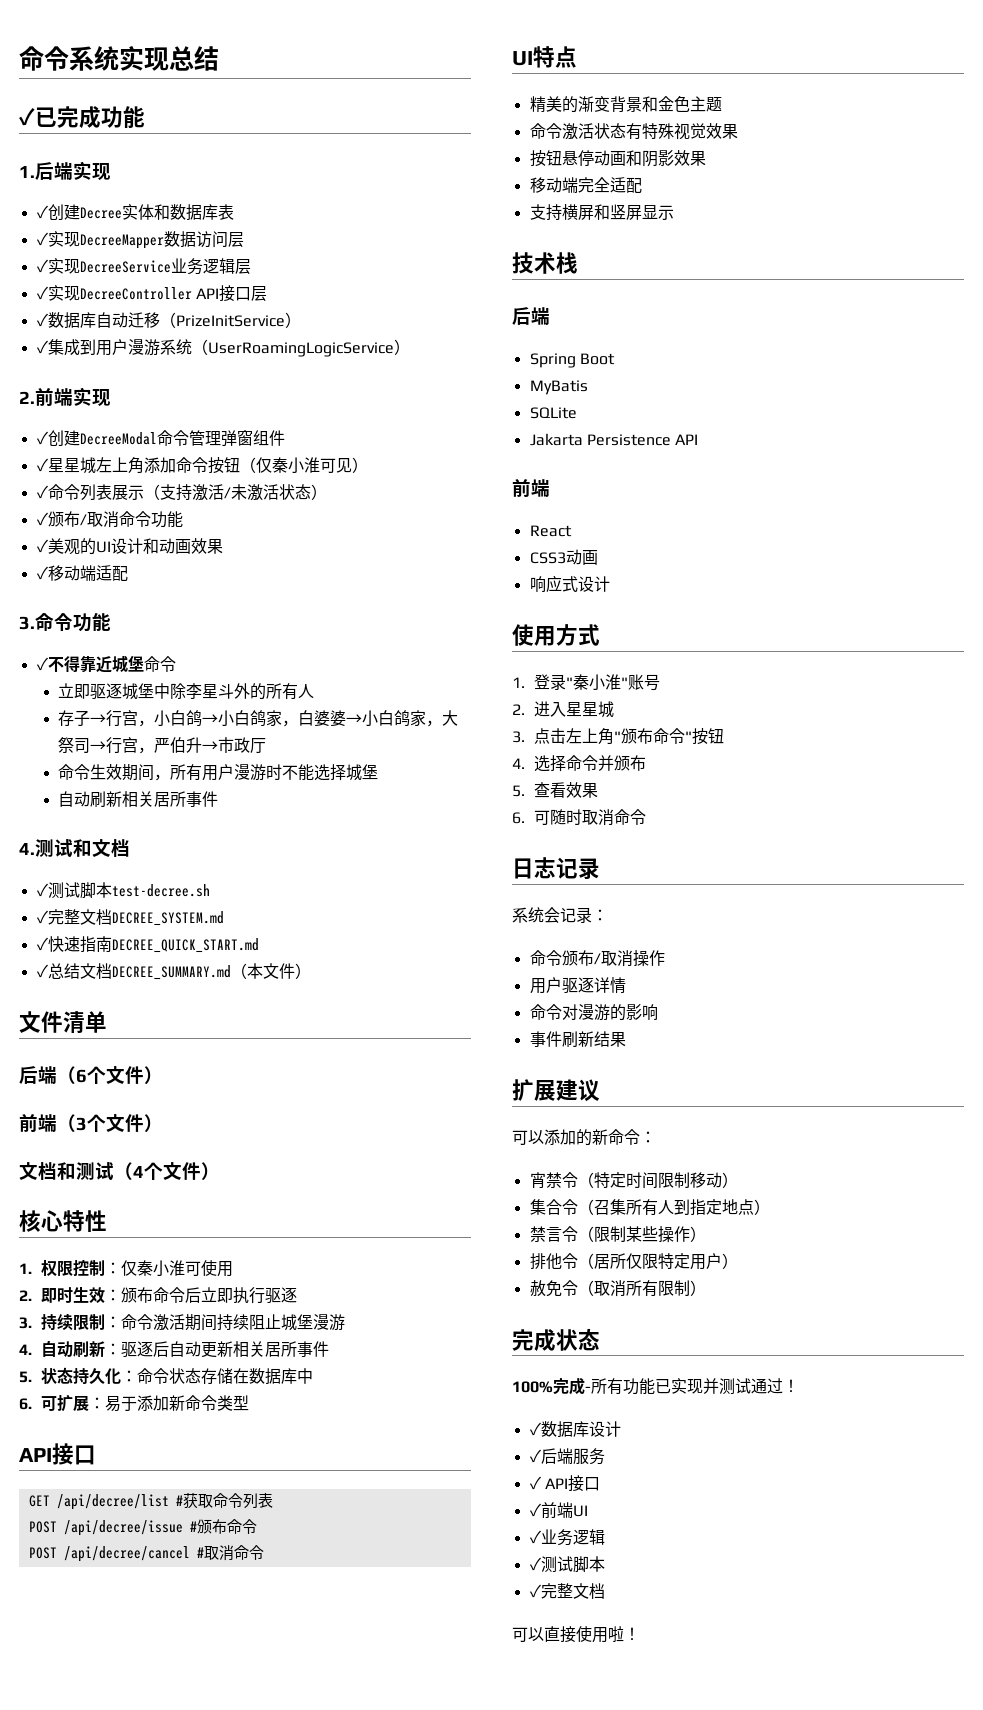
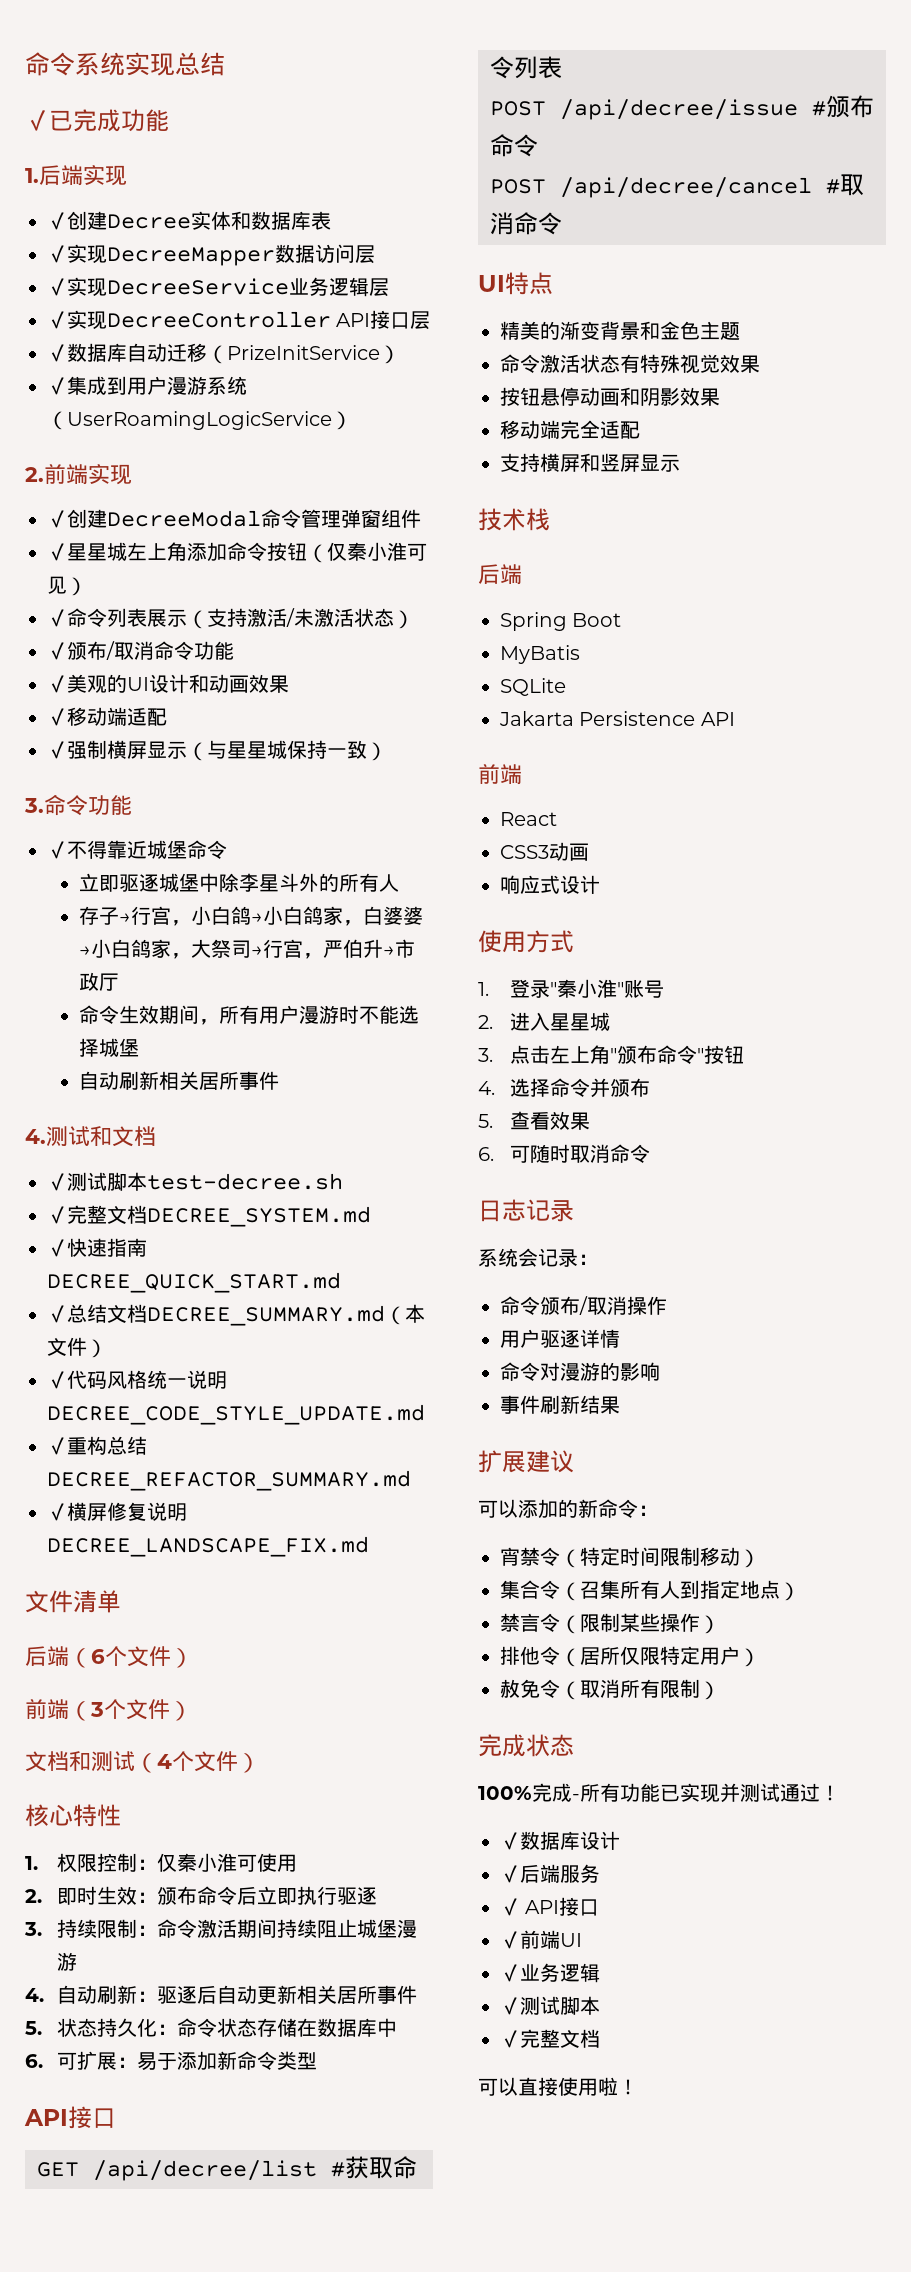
+ ✓强制横屏显示（与星星城保持一致）
+ ✓代码风格统一说明DECREE_CODE_STYLE_UPDATE.md
+ ✓重构总结DECREE_REFACTOR_SUMMARY.md
+ ✓横屏修复说明DECREE_LANDSCAPE_FIX.md

